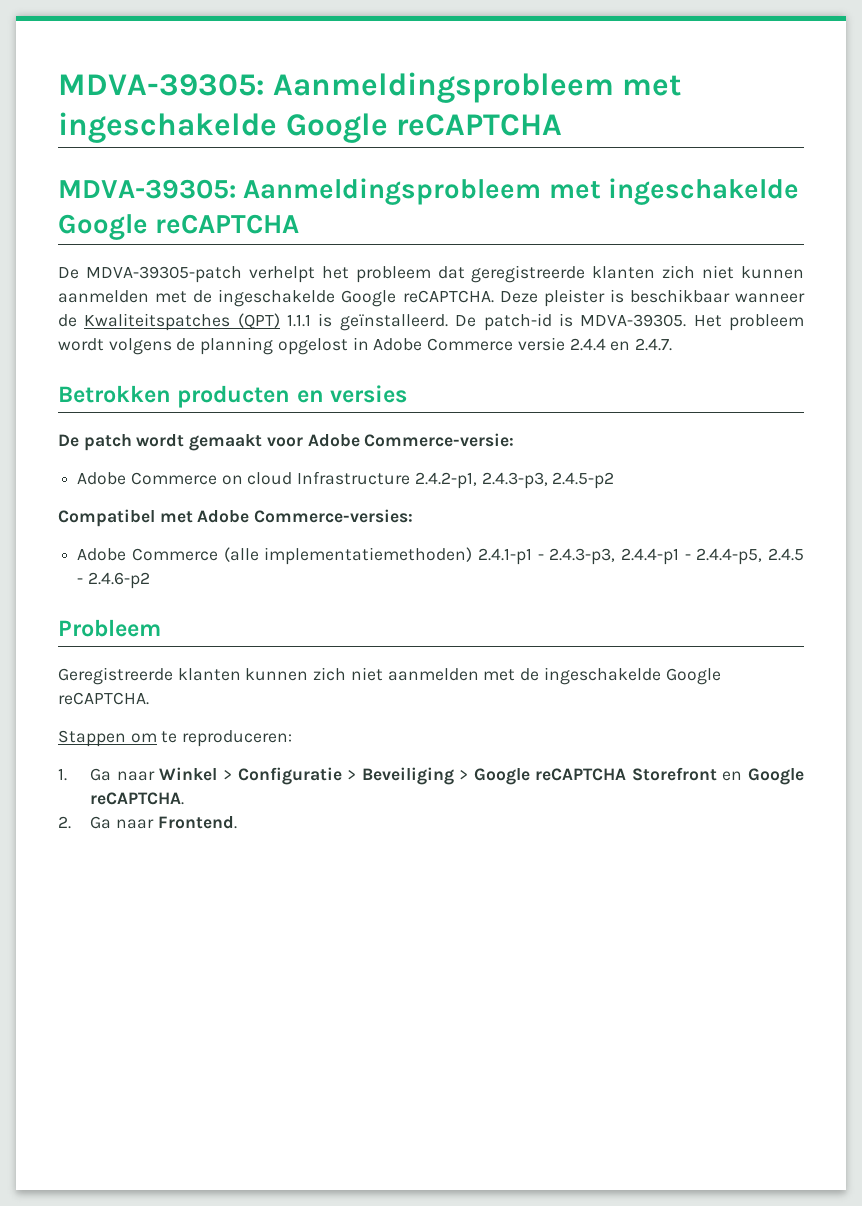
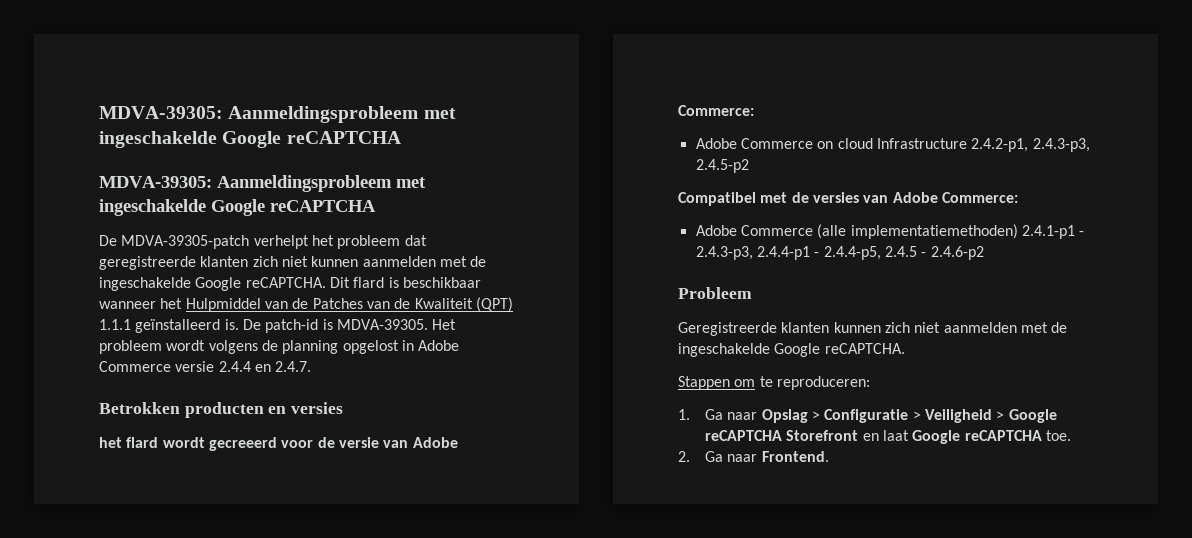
- Deze pleister is beschikbaar wanneer de Kwaliteitspatches (QPT) 1.1.1 is geïnstalleerd.
+ Dit flard is beschikbaar wanneer het Hulpmiddel van de Patches van de Kwaliteit (QPT) 1.1.1 geïnstalleerd is.
- De patch wordt gemaakt voor Adobe Commerce-versie:
+ het flard wordt gecreeerd voor de versie van Adobe Commerce:
- Compatibel met Adobe Commerce-versies:
+ Compatibel met de versies van Adobe Commerce:
- 1. Ga naar Winkel > Configuratie > Beveiliging > Google reCAPTCHA Storefront en Google reCAPTCHA.
+ 1. Ga naar Opslag > Configuratie > Veiligheid > Google reCAPTCHA Storefront en laat Google reCAPTCHA toe.

